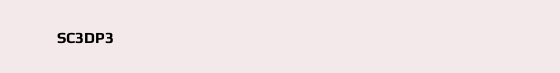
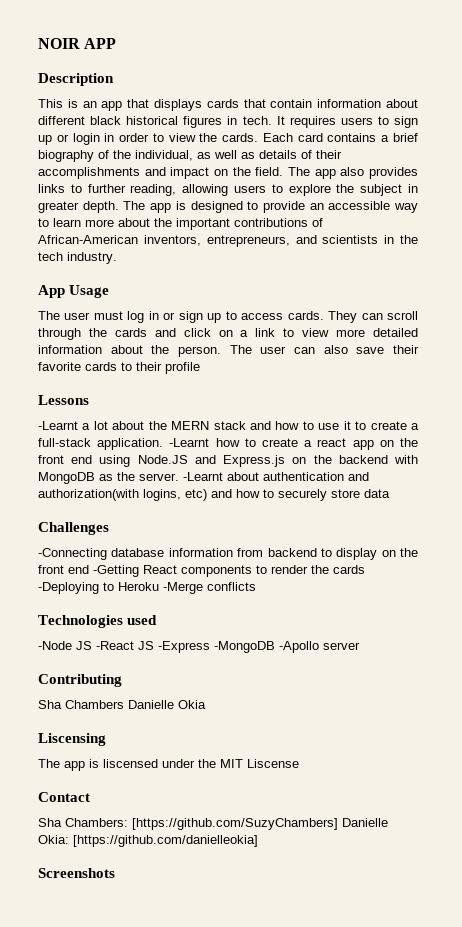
- SC3DP3
+ NOIR APP
+ Description
+ This is an app that displays cards that contain information about different black historical figures in tech. It requires users to sign up or login in order to view the cards. Each card contains a brief biography of the individual, as well as details of their accomplishments and impact on the field. The app also provides links to further reading, allowing users to explore the subject in greater depth. The app is designed to provide an accessible way to learn more about the important contributions of African-American inventors, entrepreneurs, and scientists in the tech industry.
+ App Usage
+ The user must log in or sign up to access cards. They can scroll through the cards and click on a link to view more detailed information about the person. The user can also save their favorite cards to their profile
+ Lessons
+ -Learnt a lot about the MERN stack and how to use it to create a full-stack application. -Learnt how to create a react app on the front end using Node.JS and Express.js on the backend with MongoDB as the server. -Learnt about authentication and authorization(with logins, etc) and how to securely store data
+ Challenges
+ -Connecting database information from backend to display on the front end -Getting React components to render the cards -Deploying to Heroku -Merge conflicts
+ Technologies used
+ -Node JS -React JS -Express -MongoDB -Apollo server
+ Contributing
+ Sha Chambers Danielle Okia
+ Liscensing
+ The app is liscensed under the MIT Liscense
+ Contact
+ Sha Chambers: [https://github.com/SuzyChambers] Danielle Okia: [https://github.com/danielleokia]
+ Screenshots

